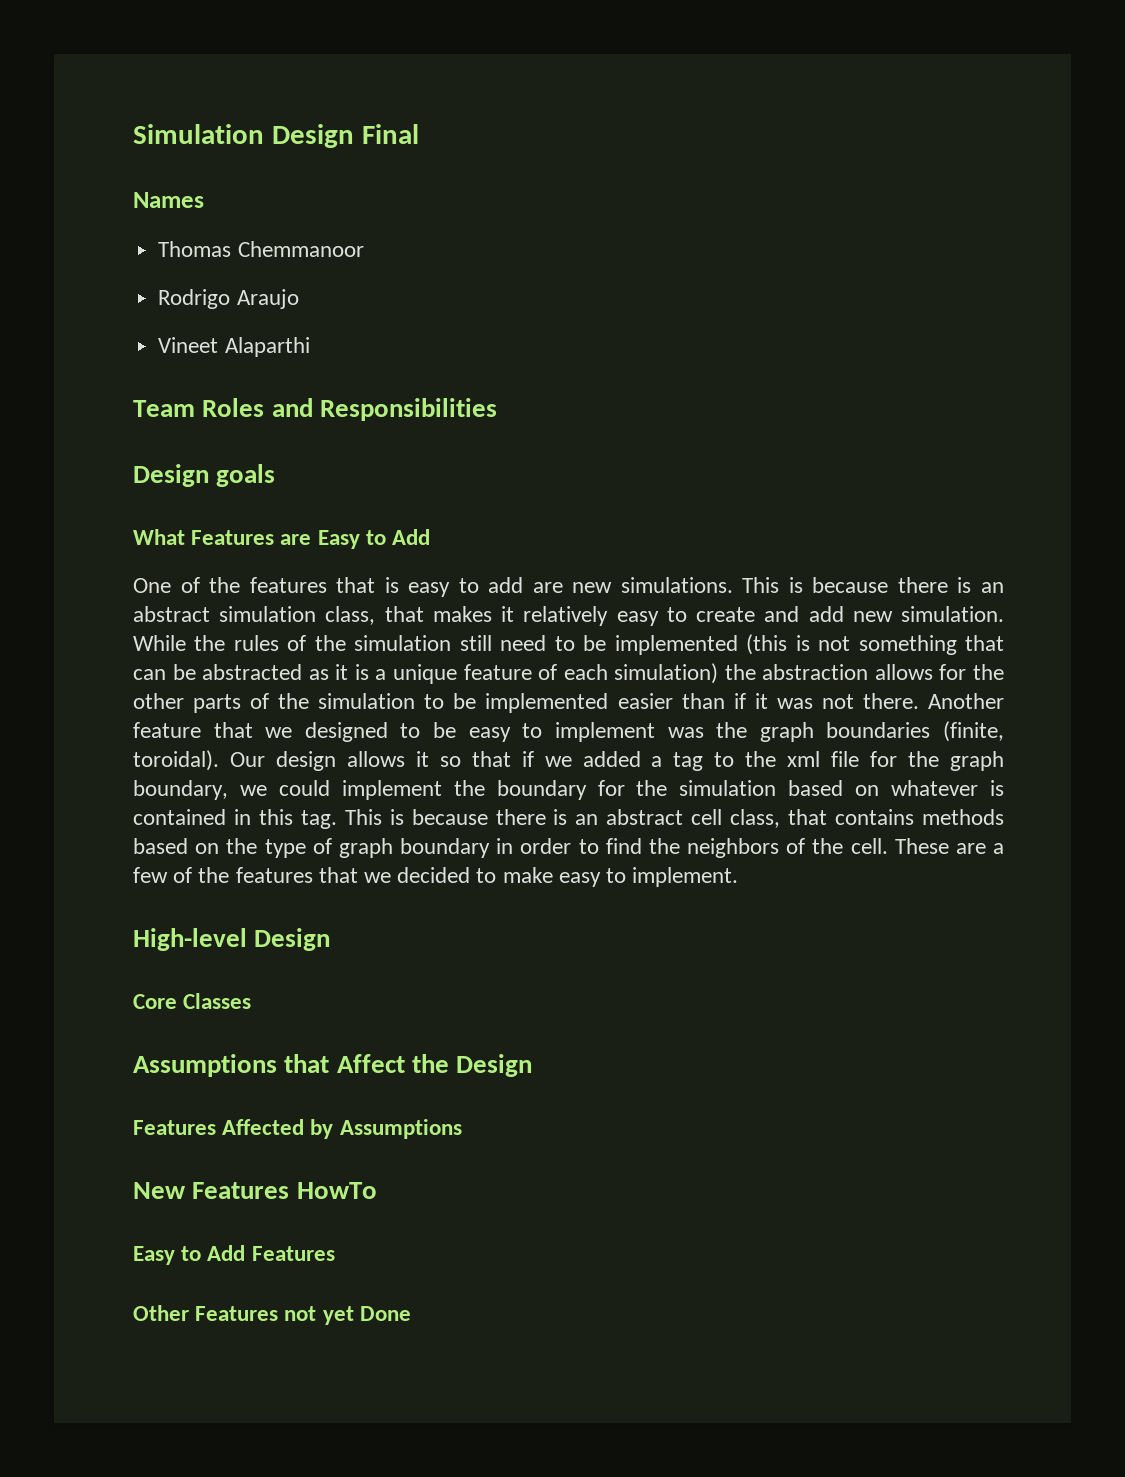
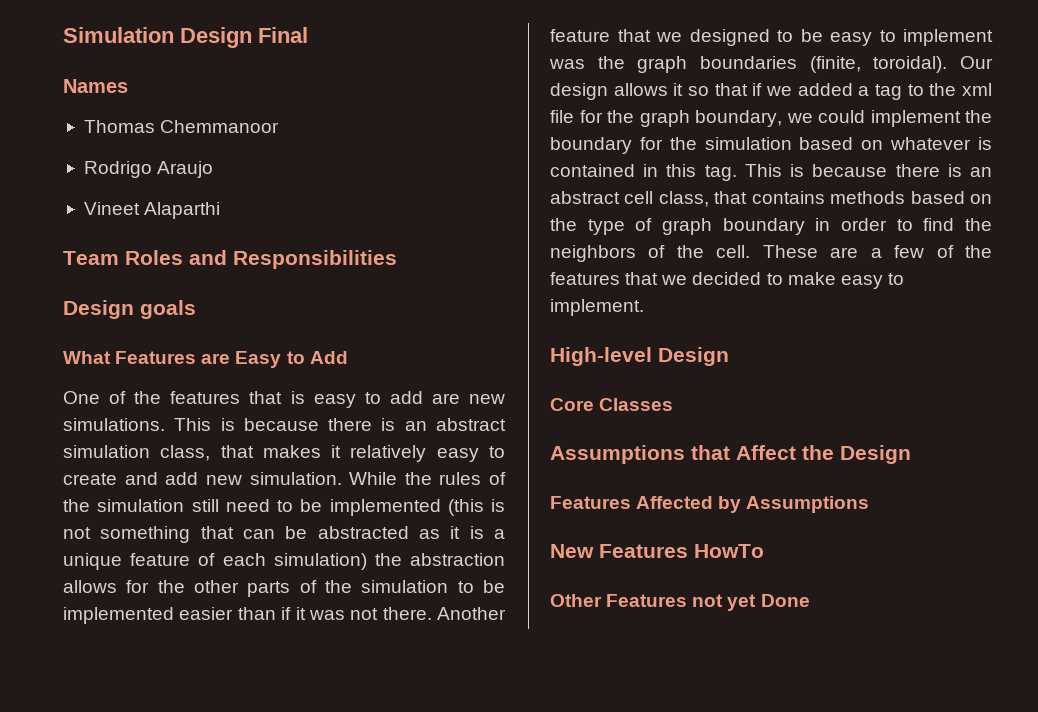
- Easy to Add Features

